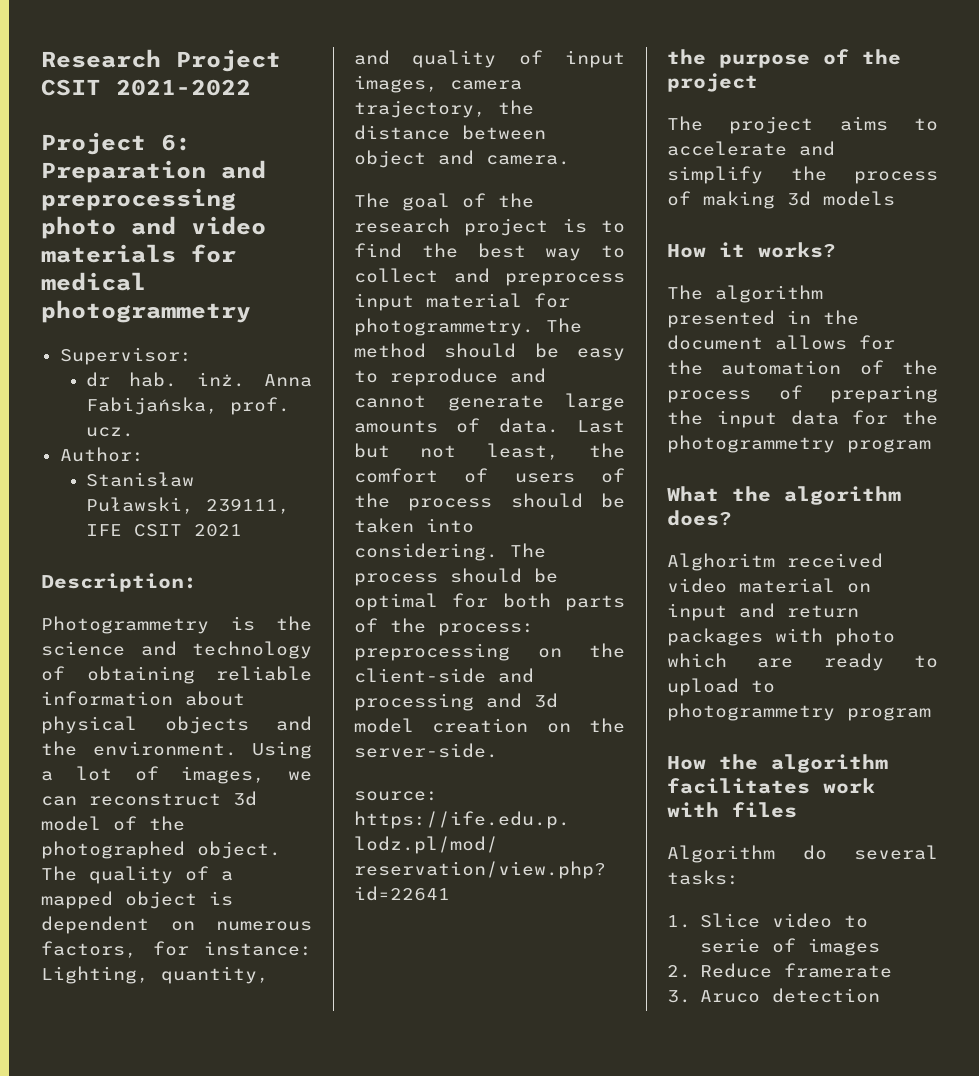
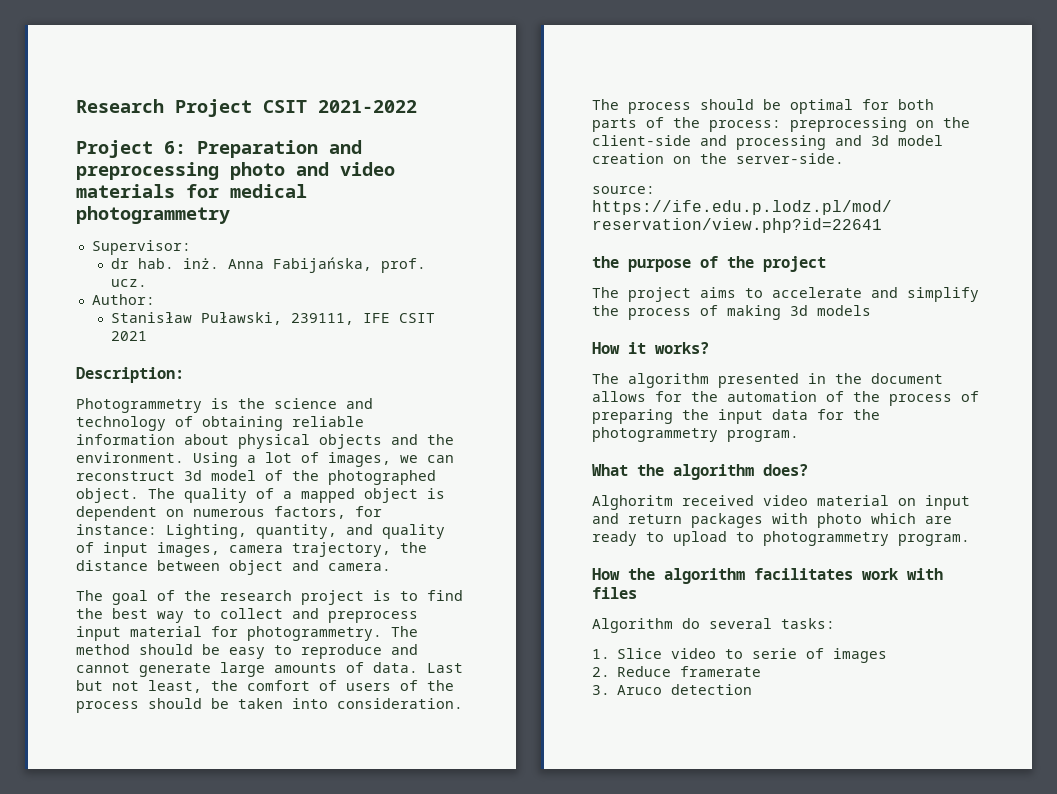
- Last but not least, the comfort of users of the process should be taken into considering.
+ Last but not least, the comfort of users of the process should be taken into consideration.
- The algorithm presented in the document allows for the automation of the process of preparing the input data for the photogrammetry program
+ The algorithm presented in the document allows for the automation of the process of preparing the input data for the photogrammetry program.
- Alghoritm received video material on input and return packages with photo which are ready to upload to photogrammetry program
+ Alghoritm received video material on input and return packages with photo which are ready to upload to photogrammetry program.

